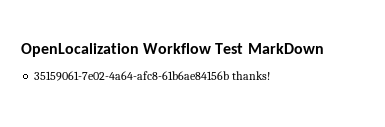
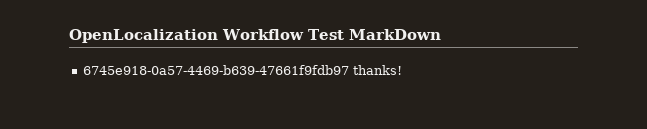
- 35159061-7e02-4a64-afc8-61b6ae84156b thanks!
+ 6745e918-0a57-4469-b639-47661f9fdb97 thanks!

